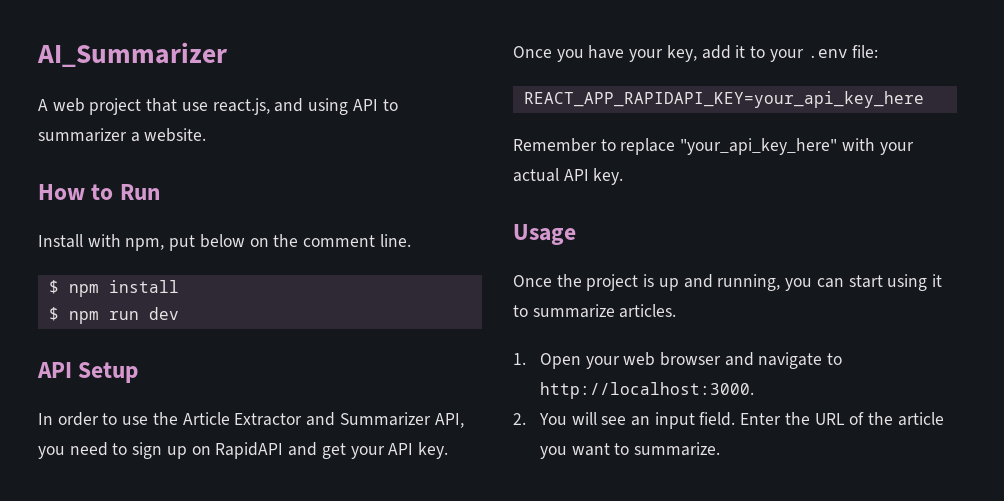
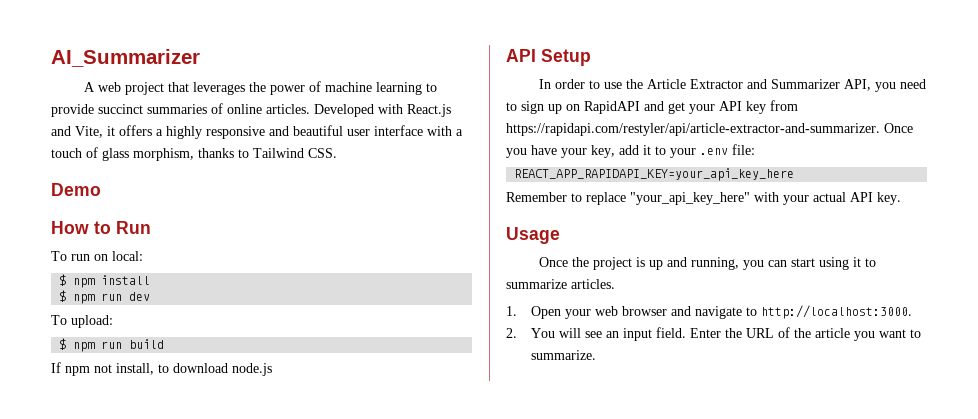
- A web project that use react.js, and using API to summarizer a website.
+ A web project that leverages the power of machine learning to provide succinct summaries of online articles. Developed with React.js and Vite, it offers a highly responsive and beautiful user interface with a touch of glass morphism, thanks to Tailwind CSS.
+ Demo
  How to Run
- Install with npm, put below on the comment line.
+ To run on local:
+ To upload:
+ $ npm run build
+ If npm not install, to download node.js
- In order to use the Article Extractor and Summarizer API, you need to sign up on RapidAPI and get your API key. Once you have your key, add it to your .env file:
+ In order to use the Article Extractor and Summarizer API, you need to sign up on RapidAPI and get your API key from https://rapidapi.com/restyler/api/article-extractor-and-summarizer. Once you have your key, add it to your .env file:

